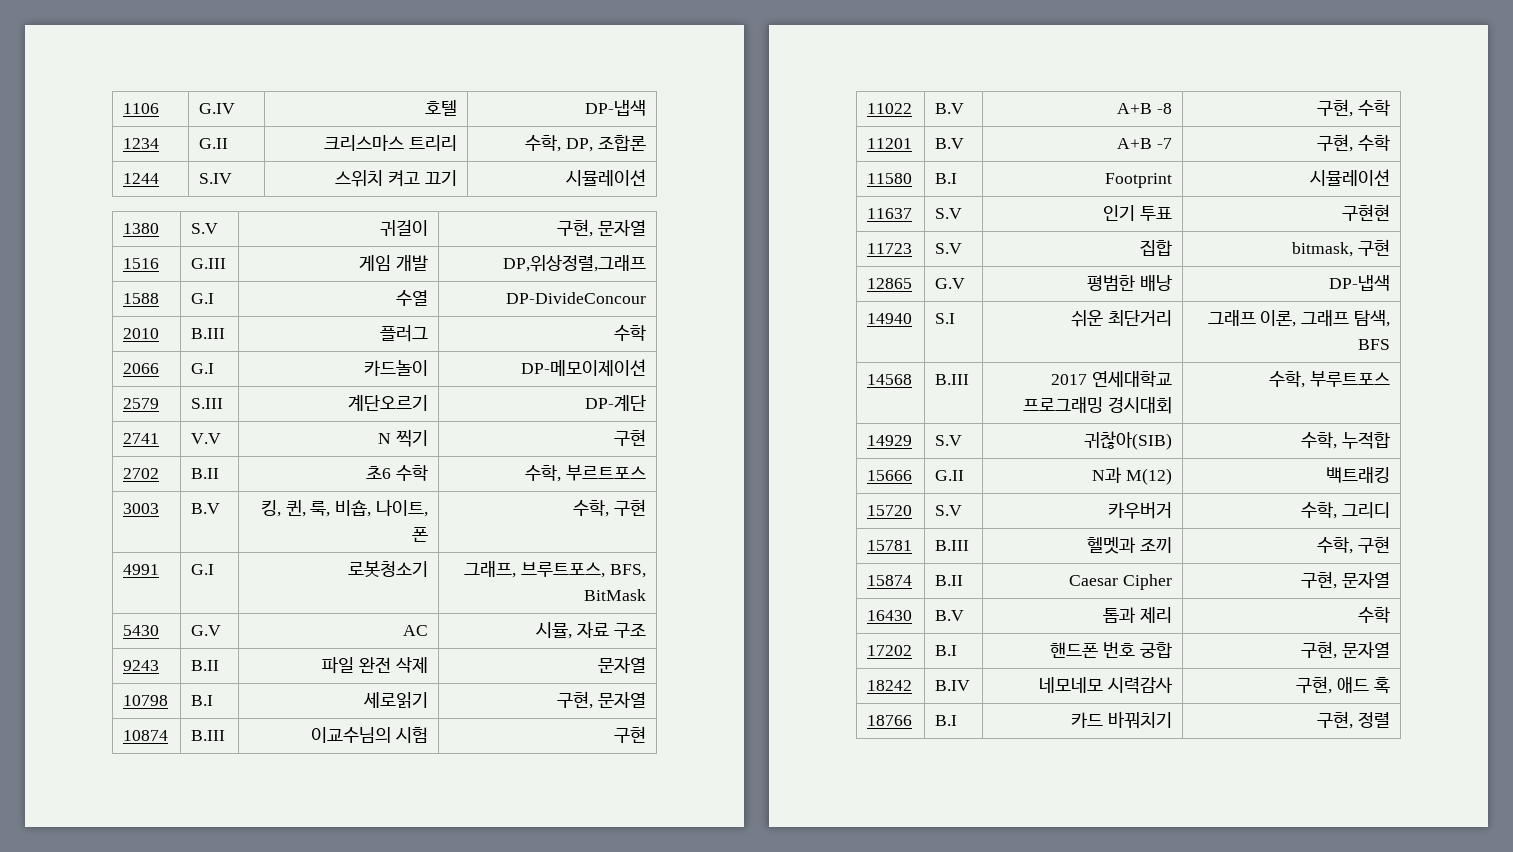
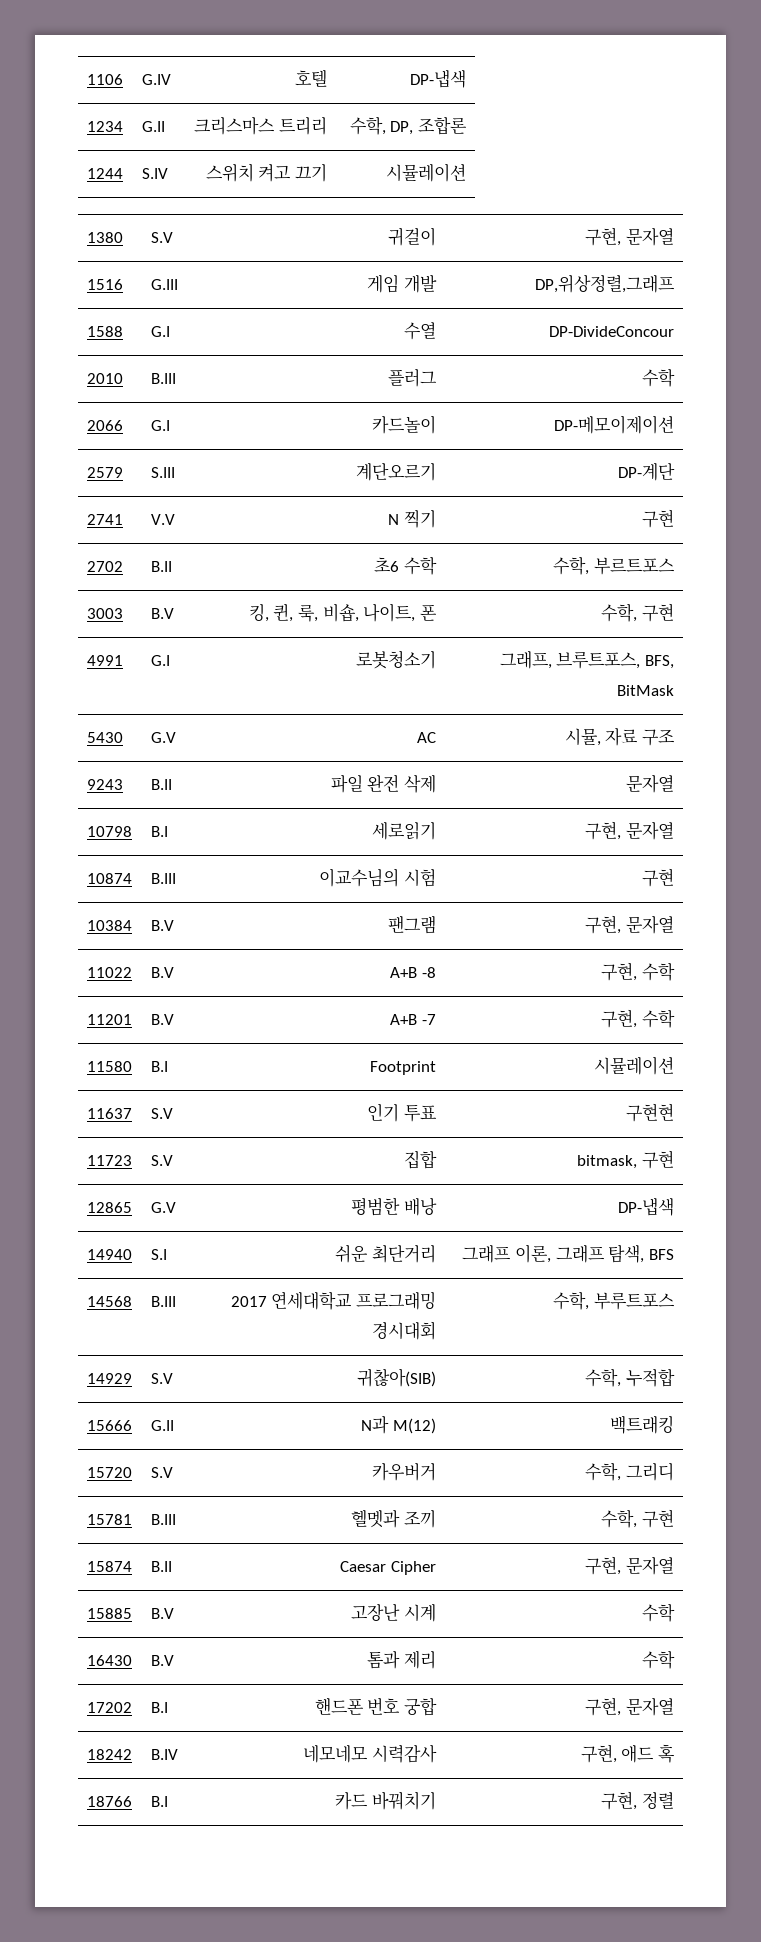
+ 10384 | B.V | 팬그램 | 구현, 문자열
+ 15885 | B.V | 고장난 시계 | 수학

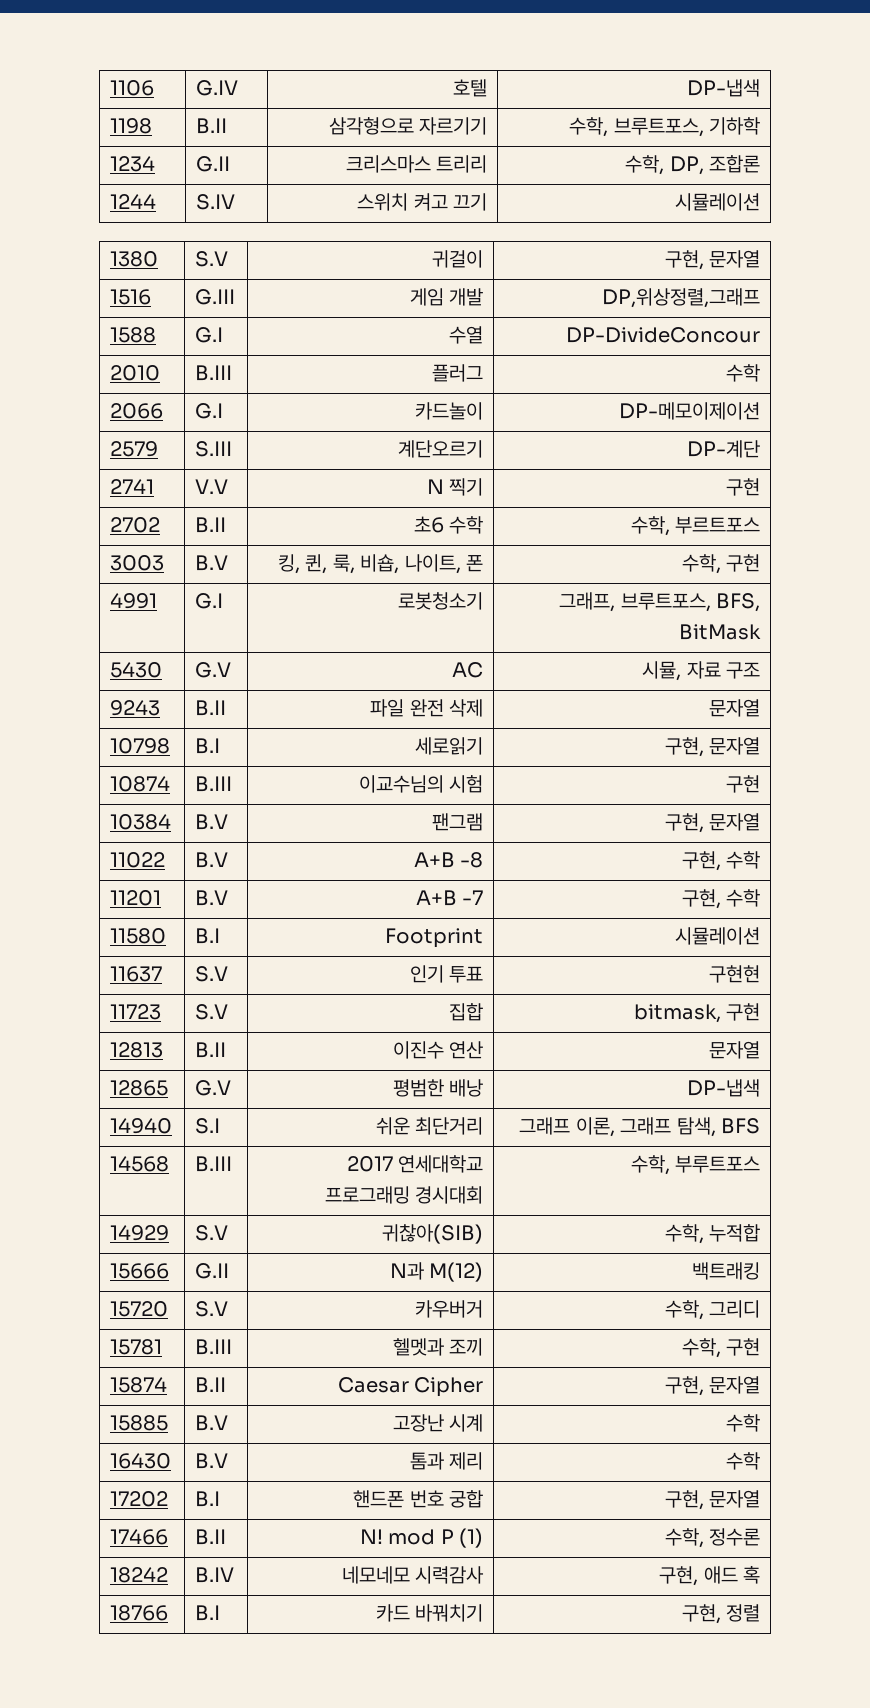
+ 1198 | B.II | 삼각형으로 자르기기 | 수학, 브루트포스, 기하학
+ 12813 | B.II | 이진수 연산 | 문자열
+ 17466 | B.II | N! mod P (1) | 수학, 정수론

